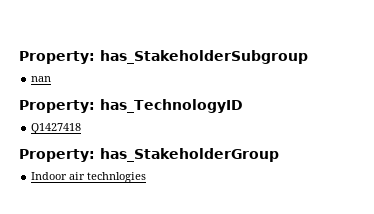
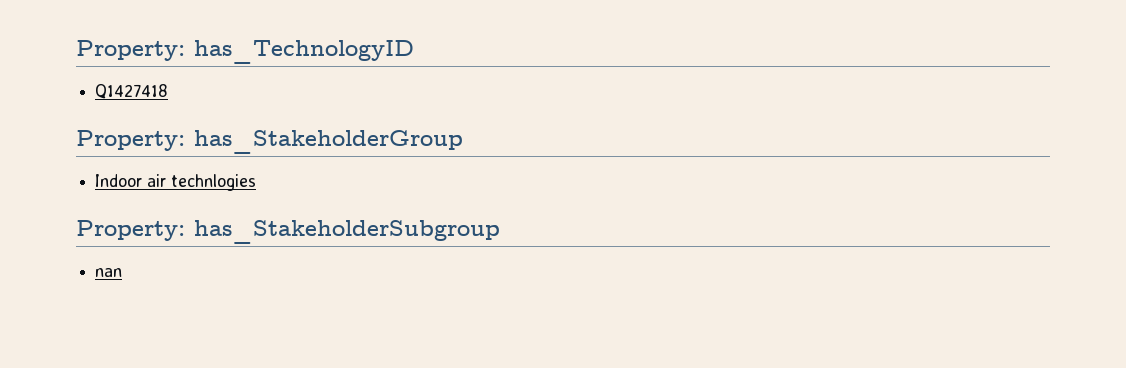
- Property: has_StakeholderSubgroup
- nan
+ Property: has_StakeholderSubgroup
+ nan

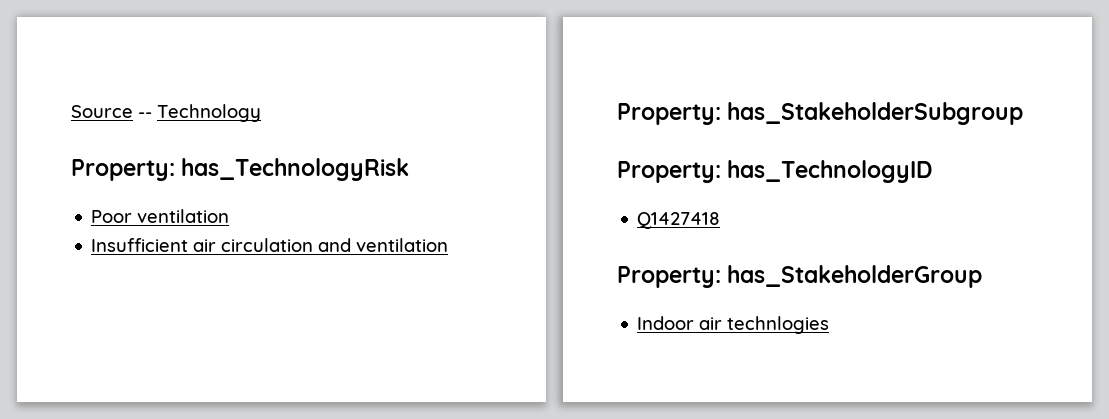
+ Source -- Technology
+ Property: has_TechnologyRisk
+ Poor ventilation
+ Insufficient air circulation and ventilation
+ Property: has_StakeholderSubgroup
- Property: has_StakeholderSubgroup
- nan

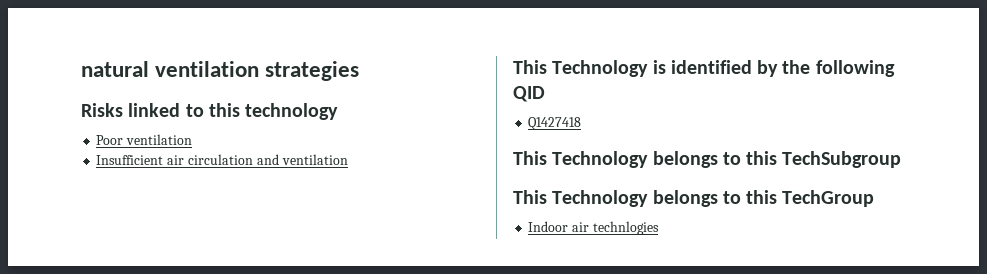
- Source -- Technology
- Property: has_TechnologyRisk
+ natural ventilation strategies
+ Risks linked to this technology
- Property: has_StakeholderSubgroup
- Property: has_TechnologyID
+ This Technology is identified by the following QID
  Q1427418
- Property: has_StakeholderGroup
+ This Technology belongs to this TechSubgroup
+ This Technology belongs to this TechGroup

